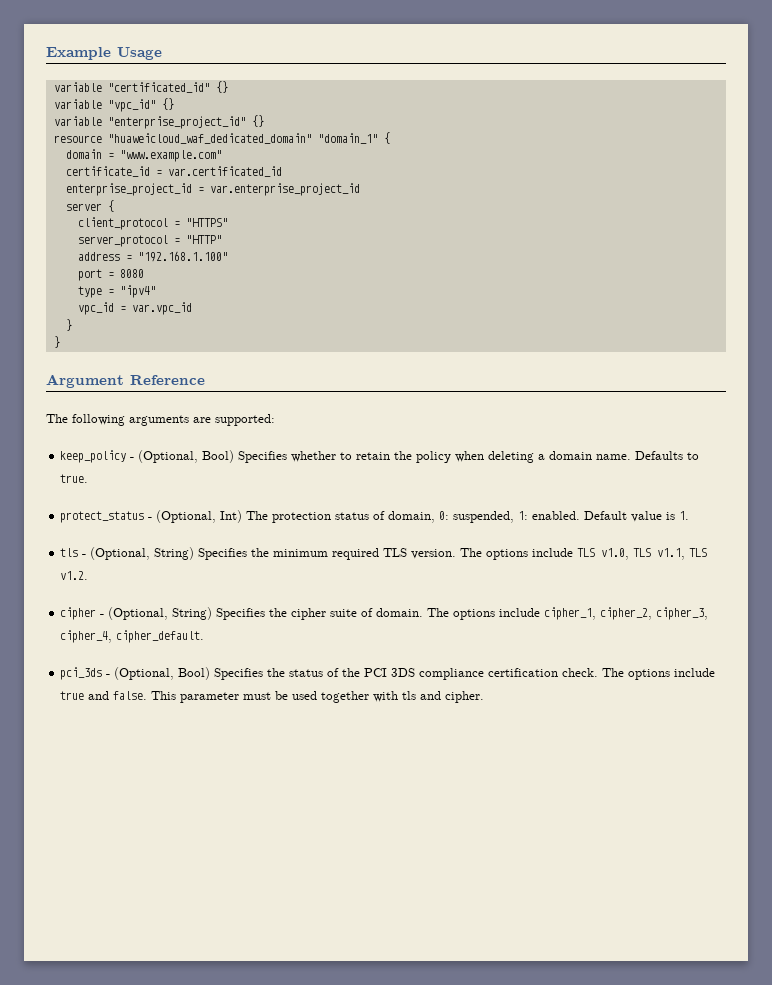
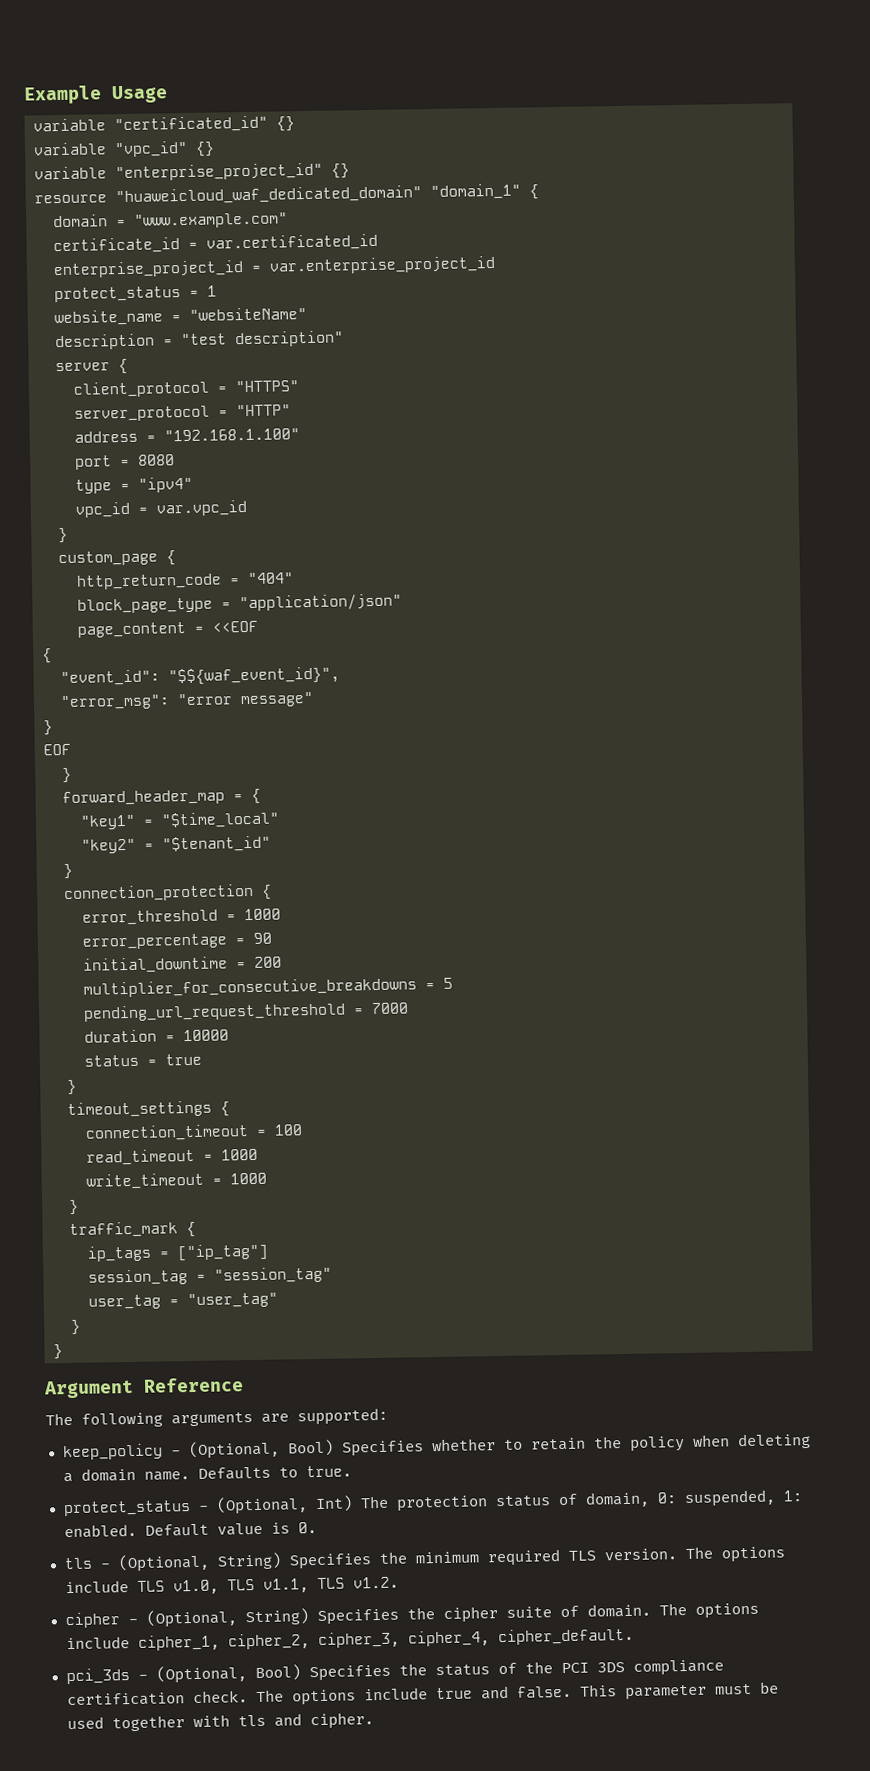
+ protect_status = 1
+ website_name = "websiteName"
+ description = "test description"
+ custom_page {
+ http_return_code = "404"
+ block_page_type = "application/json"
+ page_content = <<EOF
+ {
+ "event_id": "$${waf_event_id}",
+ "error_msg": "error message"
+ }
+ EOF
+ }
+ forward_header_map = {
+ "key1" = "$time_local"
+ "key2" = "$tenant_id"
+ }
+ connection_protection {
+ error_threshold = 1000
+ error_percentage = 90
+ initial_downtime = 200
+ multiplier_for_consecutive_breakdowns = 5
+ pending_url_request_threshold = 7000
+ duration = 10000
+ status = true
+ }
+ timeout_settings {
+ connection_timeout = 100
+ read_timeout = 1000
+ write_timeout = 1000
+ }
+ traffic_mark {
+ ip_tags = ["ip_tag"]
+ session_tag = "session_tag"
+ user_tag = "user_tag"
+ }
- Default value is 1.
+ Default value is 0.

